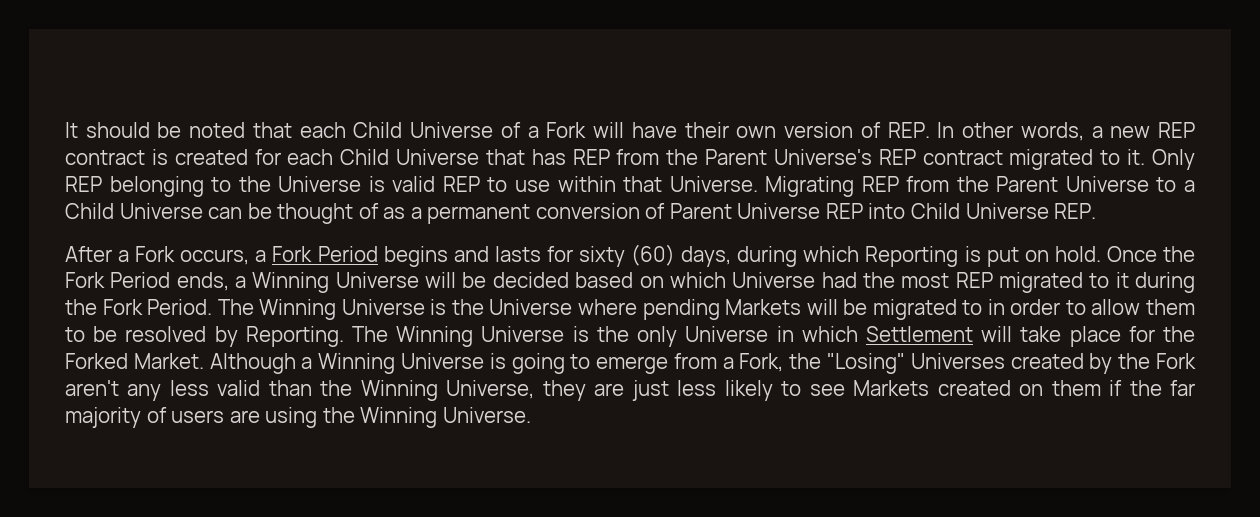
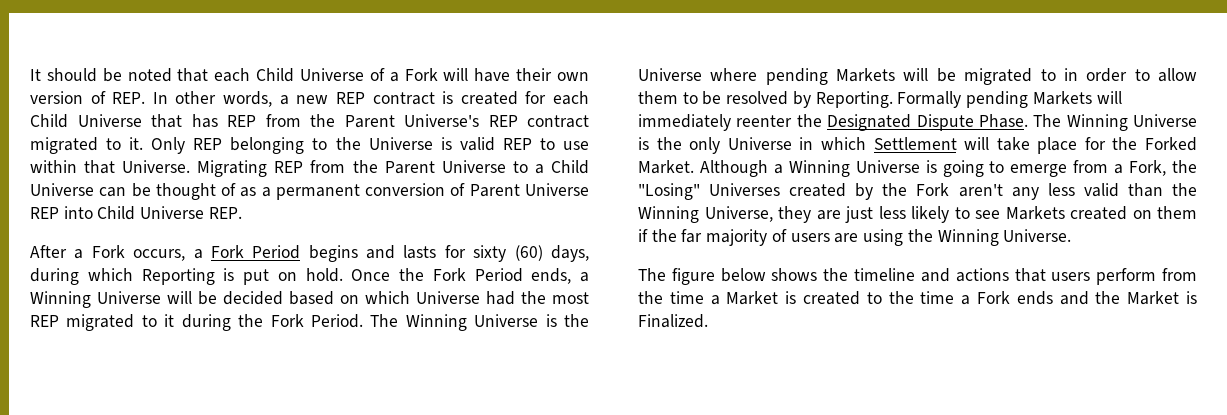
+ Formally pending Markets will immediately reenter the Designated Dispute Phase.
+ The figure below shows the timeline and actions that users perform from the time a Market is created to the time a Fork ends and the Market is Finalized.

